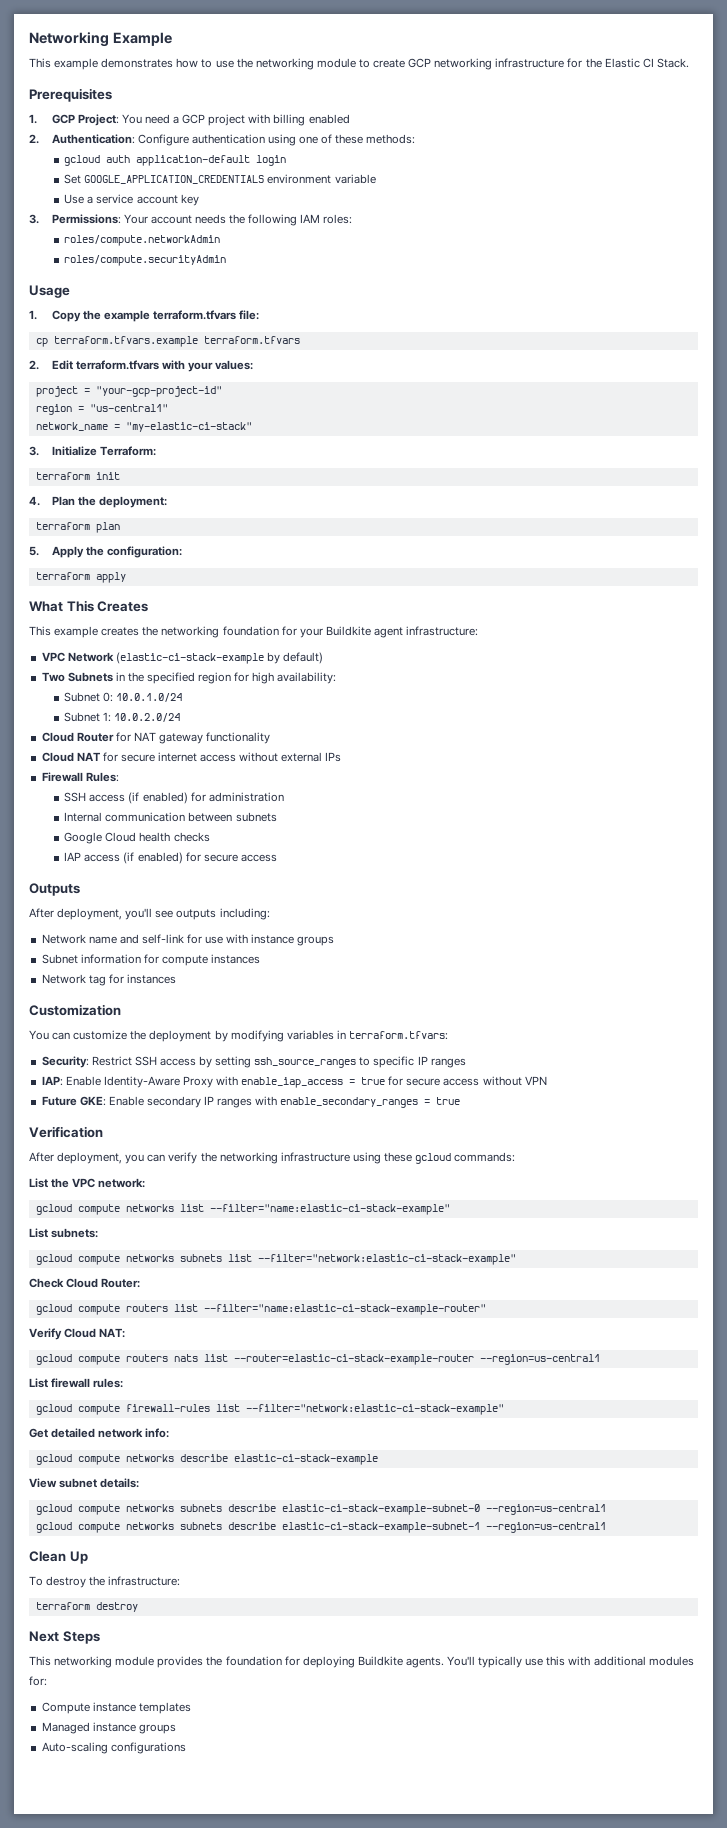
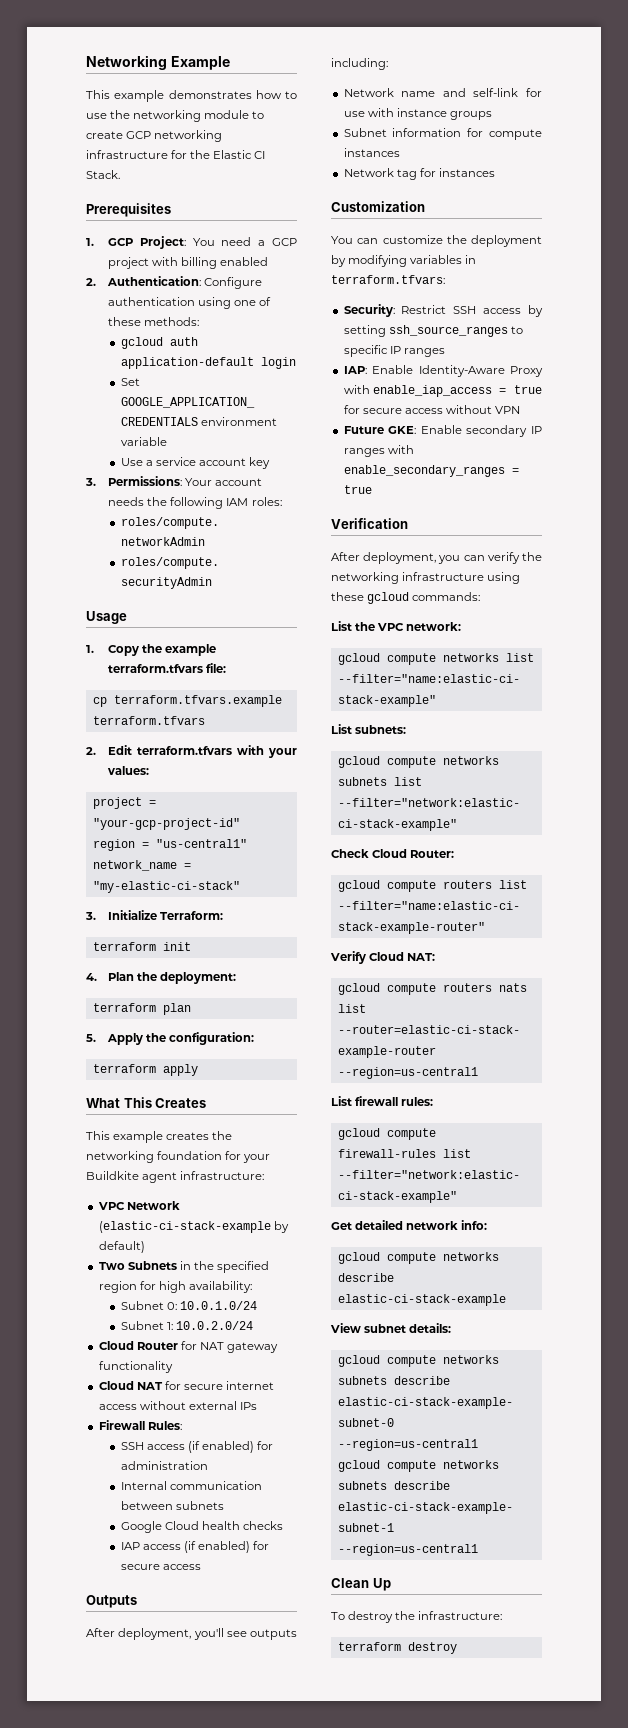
- Next Steps
- This networking module provides the foundation for deploying Buildkite agents. You'll typically use this with additional modules for:
- Compute instance templates
- Managed instance groups
- Auto-scaling configurations

